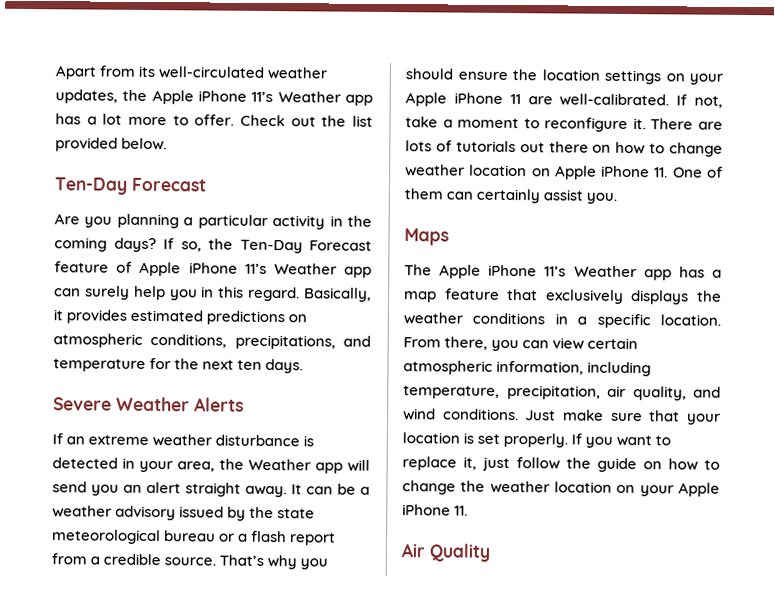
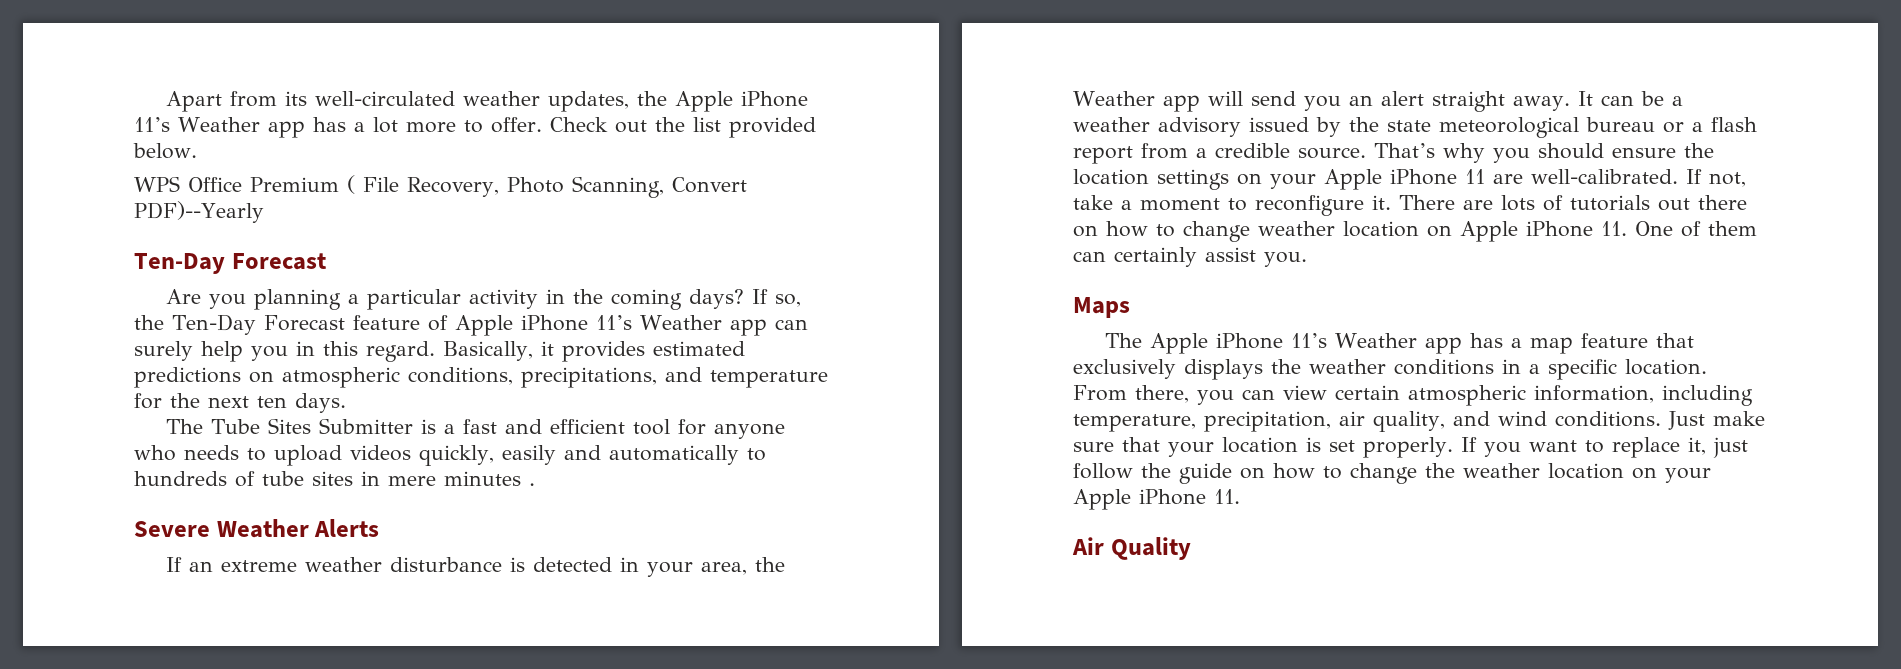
+ WPS Office Premium ( File Recovery, Photo Scanning, Convert PDF)--Yearly
+ The Tube Sites Submitter is a fast and efficient tool for anyone who needs to upload videos quickly, easily and automatically to hundreds of tube sites in mere minutes .

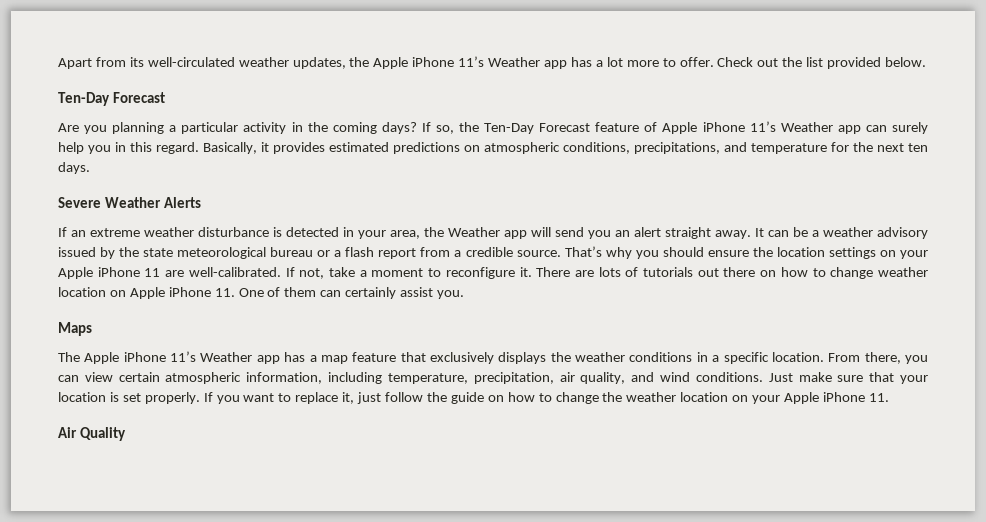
- WPS Office Premium ( File Recovery, Photo Scanning, Convert PDF)--Yearly
- The Tube Sites Submitter is a fast and efficient tool for anyone who needs to upload videos quickly, easily and automatically to hundreds of tube sites in mere minutes .

